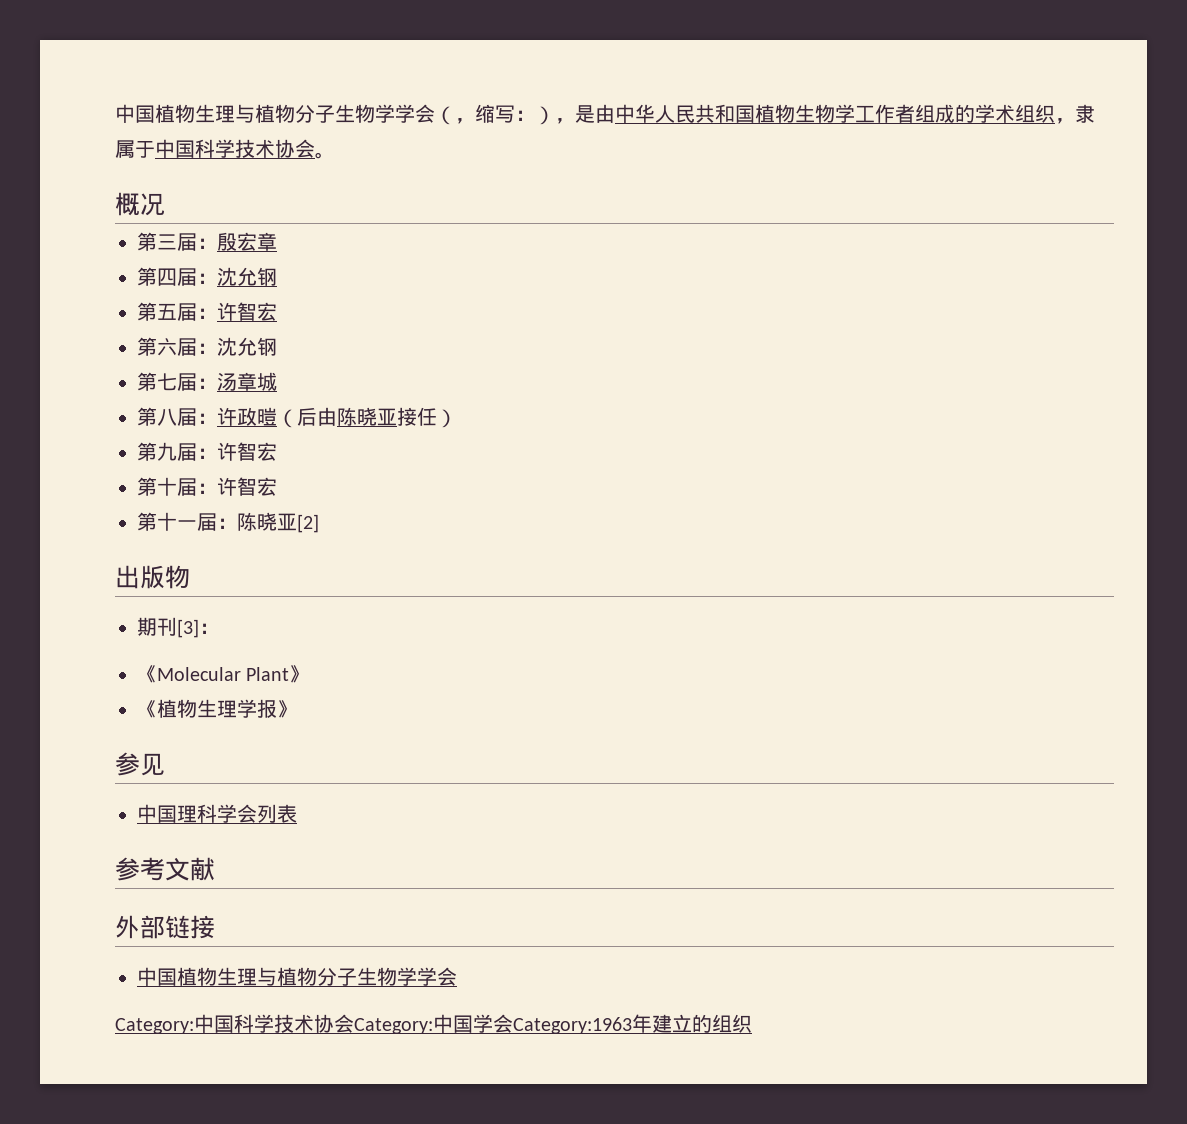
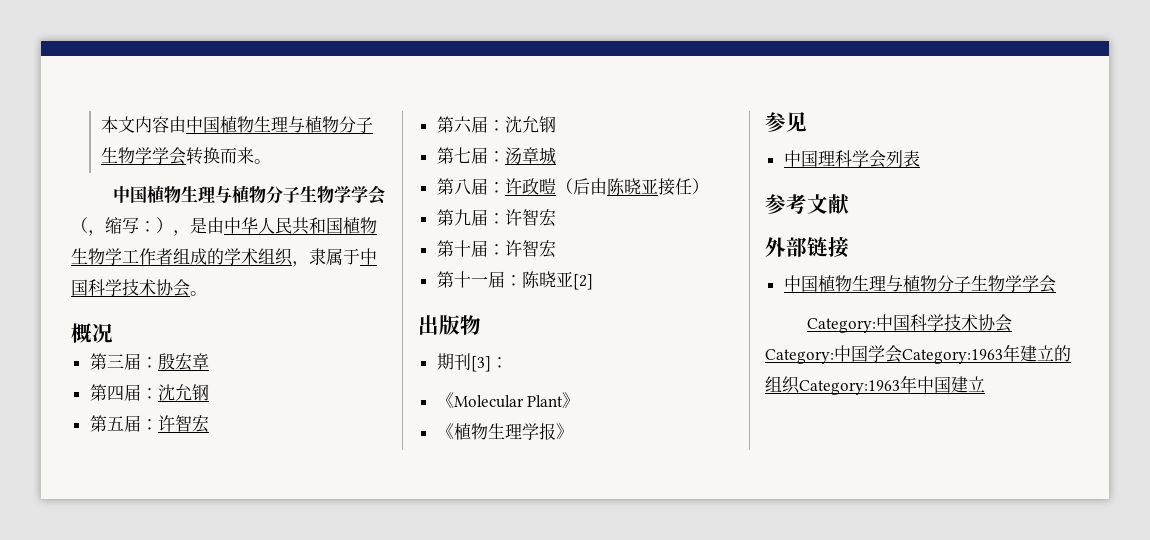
+ 本文内容由中国植物生理与植物分子生物学学会转换而来。
- Category:中国科学技术协会Category:中国学会Category:1963年建立的组织
+ Category:中国科学技术协会Category:中国学会Category:1963年建立的组织Category:1963年中国建立

